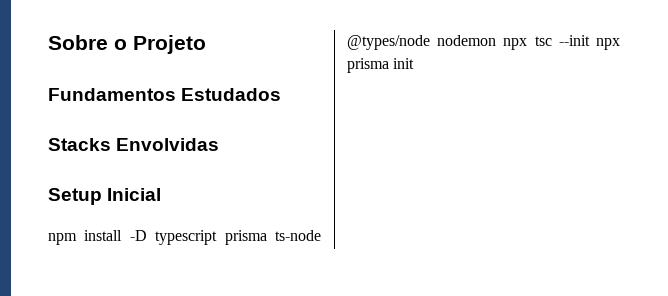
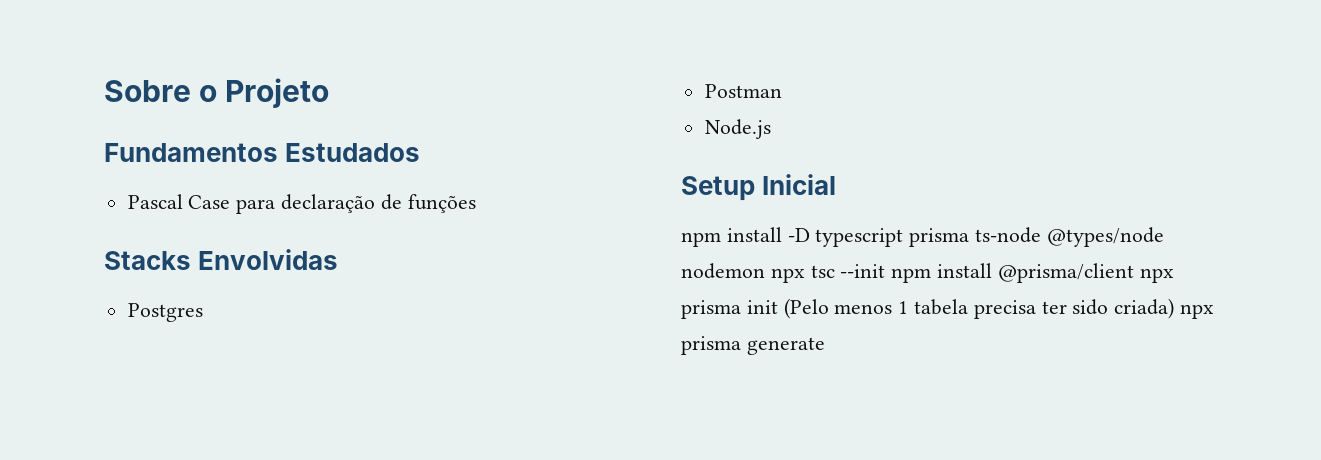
+ Pascal Case para declaração de funções
+ Postgres
+ Postman
+ Node.js
- npm install -D typescript prisma ts-node @types/node nodemon npx tsc --init npx prisma init
+ npm install -D typescript prisma ts-node @types/node nodemon npx tsc --init npm install @prisma/client npx prisma init (Pelo menos 1 tabela precisa ter sido criada) npx prisma generate

